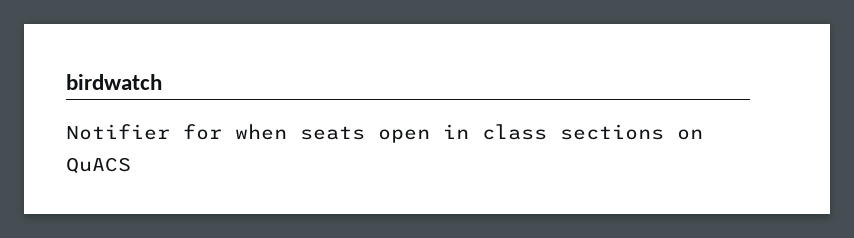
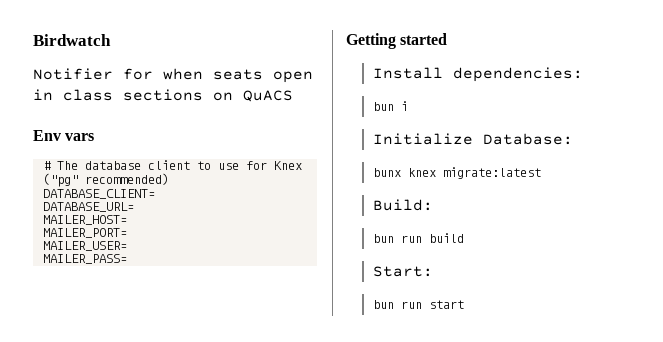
- birdwatch
+ Birdwatch
+ Env vars
+ # The database client to use for Knex ("pg" recommended)
+ DATABASE_CLIENT=
+ DATABASE_URL=
+ MAILER_HOST=
+ MAILER_PORT=
+ MAILER_USER=
+ MAILER_PASS=
+ Getting started
+ Install dependencies:
+ bun i
+ Initialize Database:
+ bunx knex migrate:latest
+ Build:
+ bun run build
+ Start:
+ bun run start

